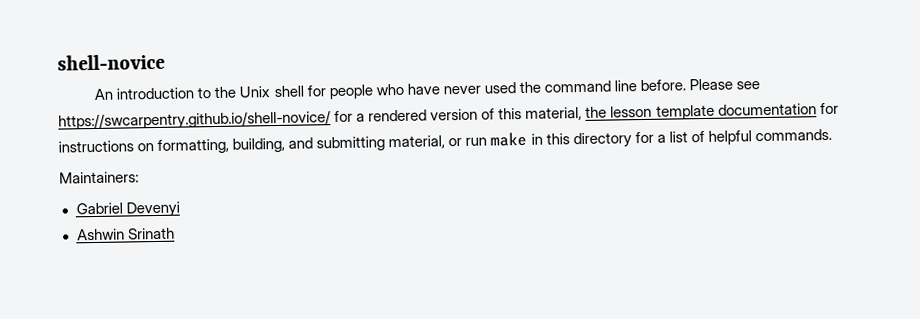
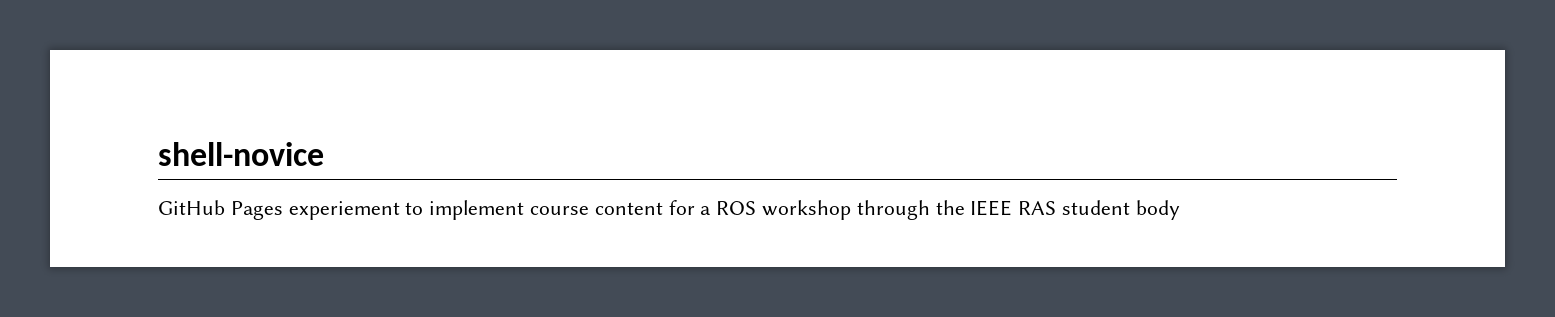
- An introduction to the Unix shell for people who have never used the command line before. Please see https://swcarpentry.github.io/shell-novice/ for a rendered version of this material, the lesson template documentation for instructions on formatting, building, and submitting material, or run make in this directory for a list of helpful commands.
- Maintainers:
- Gabriel Devenyi
- Ashwin Srinath
+ GitHub Pages experiement to implement course content for a ROS workshop through the IEEE RAS student body

